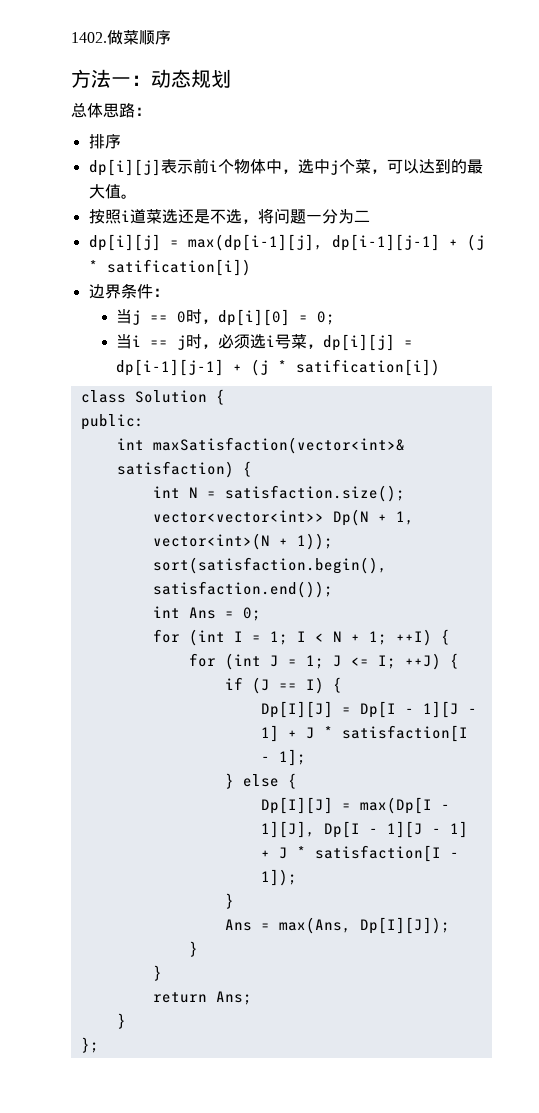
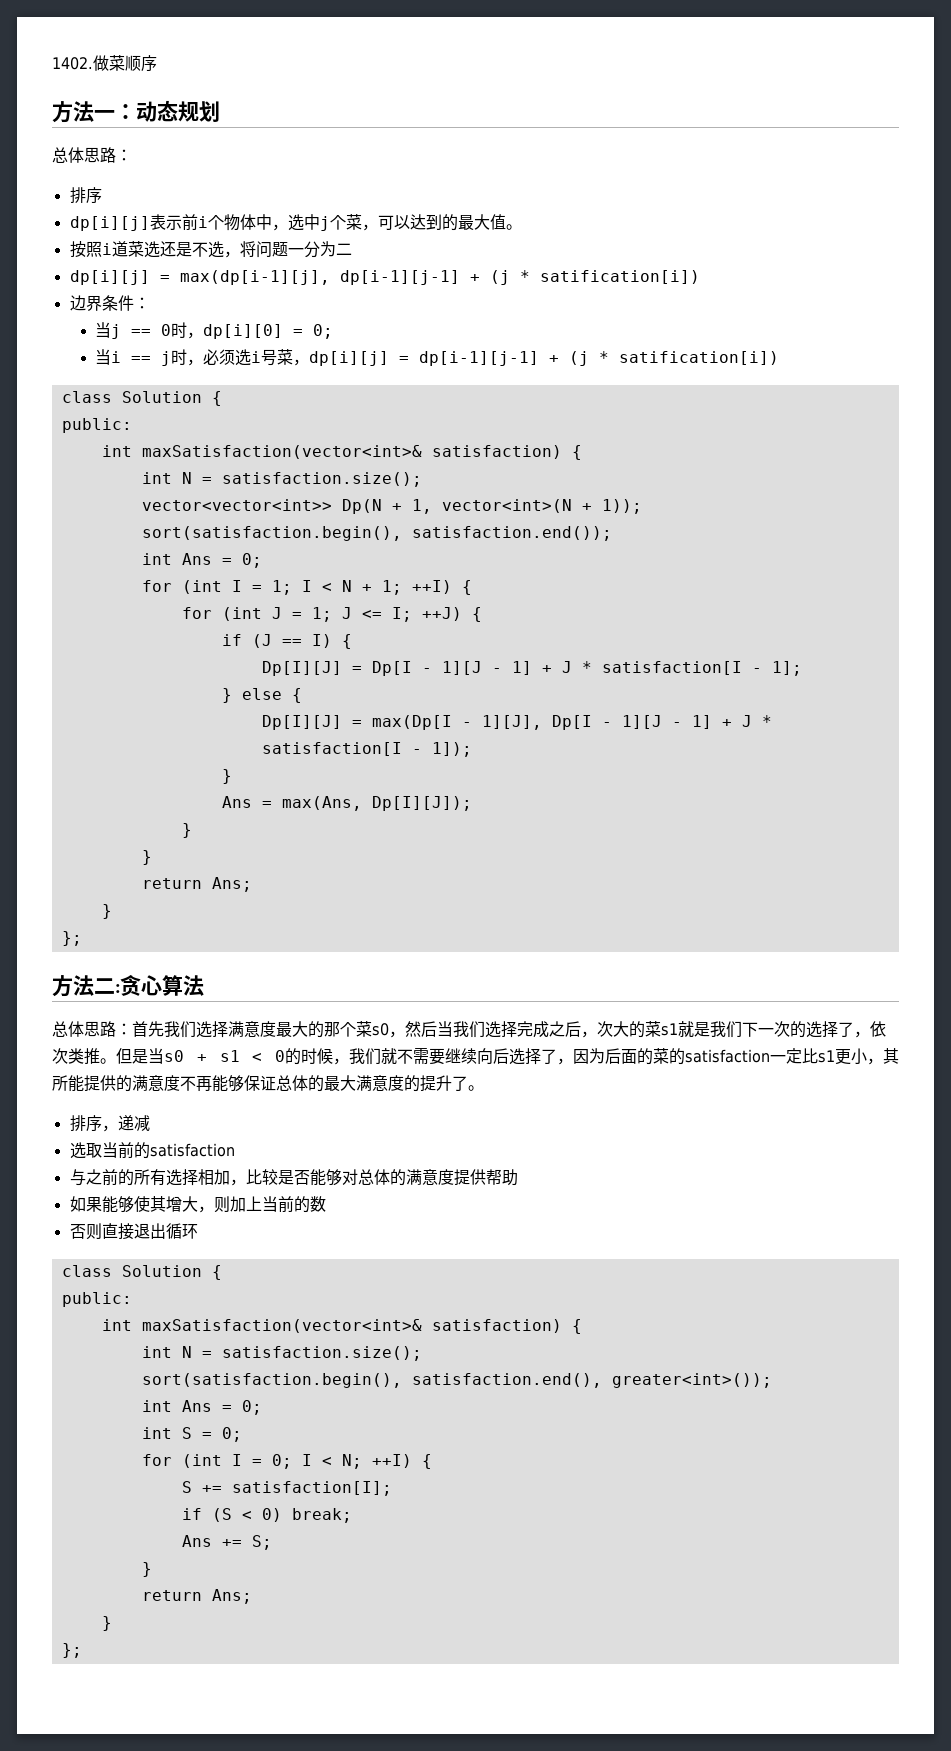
+ 方法二:贪心算法
+ 总体思路：首先我们选择满意度最大的那个菜s0，然后当我们选择完成之后，次大的菜s1就是我们下一次的选择了，依次类推。但是当s0 + s1 < 0的时候，我们就不需要继续向后选择了，因为后面的菜的satisfaction一定比s1更小，其所能提供的满意度不再能够保证总体的最大满意度的提升了。
+ 排序，递减
+ 选取当前的satisfaction
+ 与之前的所有选择相加，比较是否能够对总体的满意度提供帮助
+ 如果能够使其增大，则加上当前的数
+ 否则直接退出循环
+ class Solution {
+ public:
+ int maxSatisfaction(vector<int>& satisfaction) {
+ int N = satisfaction.size();
+ sort(satisfaction.begin(), satisfaction.end(), greater<int>());
+ int Ans = 0;
+ int S = 0;
+ for (int I = 0; I < N; ++I) {
+ S += satisfaction[I];
+ if (S < 0) break;
+ Ans += S;
+ }
+ return Ans;
+ }
+ };

